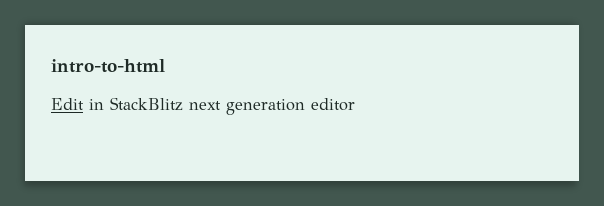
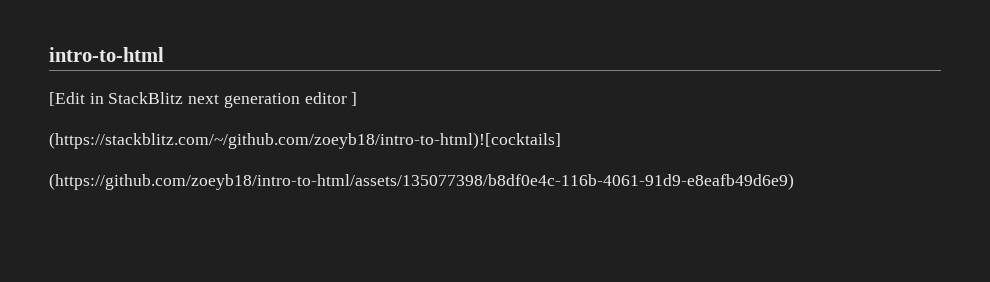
- Edit in StackBlitz next generation editor
+ [Edit in StackBlitz next generation editor ]
+ (https://stackblitz.com/~/github.com/zoeyb18/intro-to-html)![cocktails]
+ (https://github.com/zoeyb18/intro-to-html/assets/135077398/b8df0e4c-116b-4061-91d9-e8eafb49d6e9)

